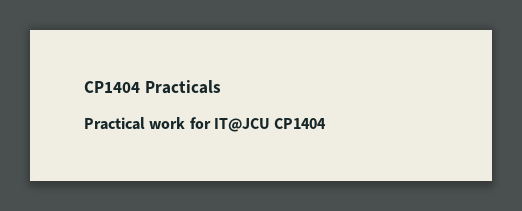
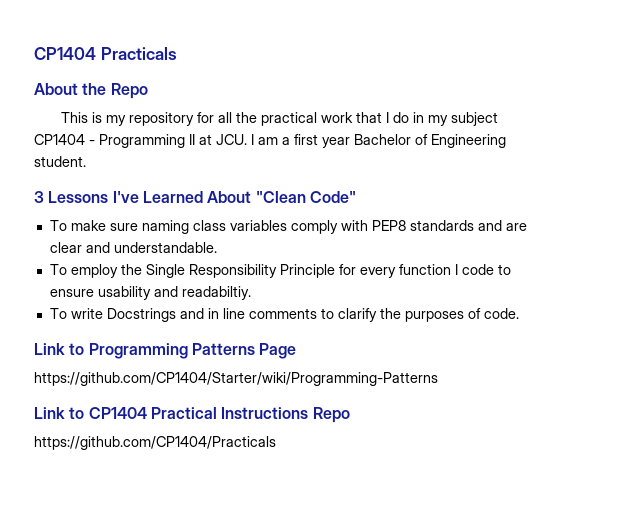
- Practical work for IT@JCU CP1404
+ About the Repo
+ This is my repository for all the practical work that I do in my subject CP1404 - Programming II at JCU. I am a first year Bachelor of Engineering student.
+ 3 Lessons I've Learned About "Clean Code"
+ To make sure naming class variables comply with PEP8 standards and are clear and understandable.
+ To employ the Single Responsibility Principle for every function I code to ensure usability and readabiltiy.
+ To write Docstrings and in line comments to clarify the purposes of code.
+ Link to Programming Patterns Page
+ https://github.com/CP1404/Starter/wiki/Programming-Patterns
+ Link to CP1404 Practical Instructions Repo
+ https://github.com/CP1404/Practicals

